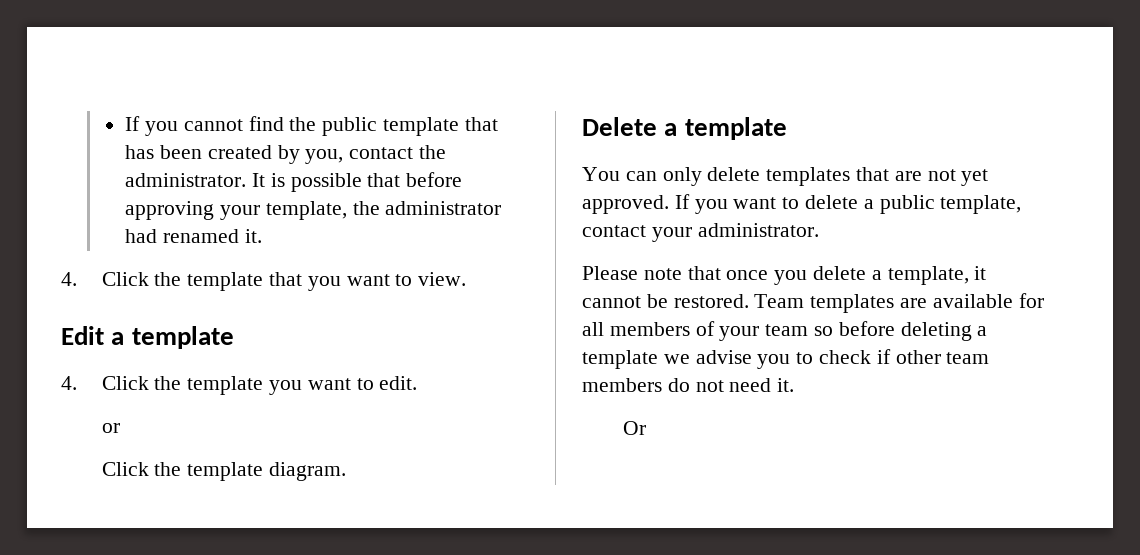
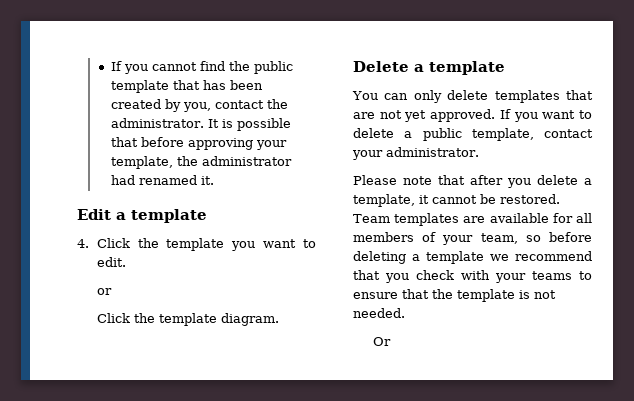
- 4. Click the template that you want to view.
- Please note that once you delete a template, it cannot be restored.
+ Please note that after you delete a template, it cannot be restored.
- Team templates are available for all members of your team so before deleting a template we advise you to check if other team members do not need it.
+ Team templates are available for all members of your team, so before deleting a template we recommend that you check with your teams to ensure that the template is not needed.

